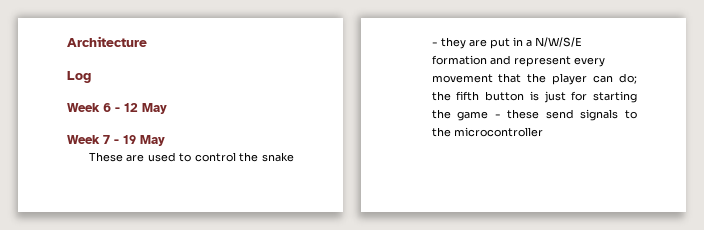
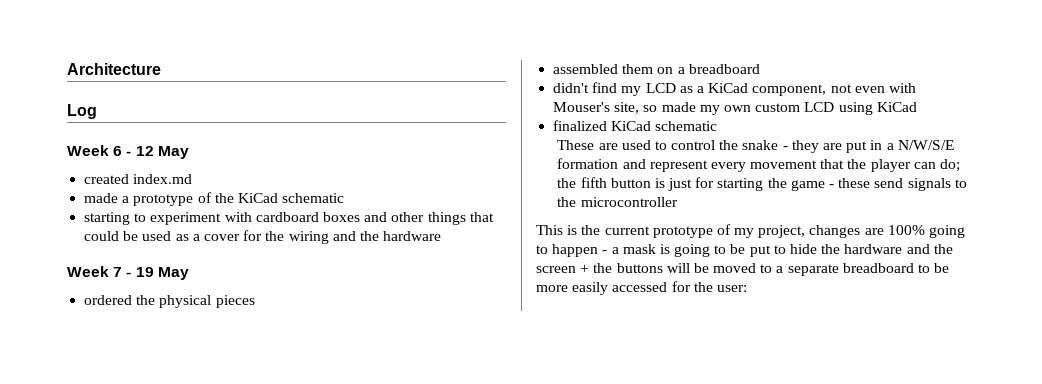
+ created index.md
+ made a prototype of the KiCad schematic
+ starting to experiment with cardboard boxes and other things that could be used as a cover for the wiring and the hardware
+ ordered the physical pieces
+ assembled them on a breadboard
+ didn't find my LCD as a KiCad component, not even with Mouser's site, so made my own custom LCD using KiCad
+ finalized KiCad schematic
+ This is the current prototype of my project, changes are 100% going to happen - a mask is going to be put to hide the hardware and the screen + the buttons will be moved to a separate breadboard to be more easily accessed for the user:

